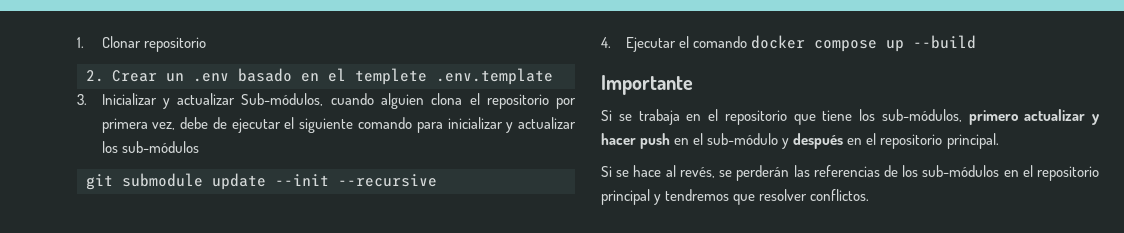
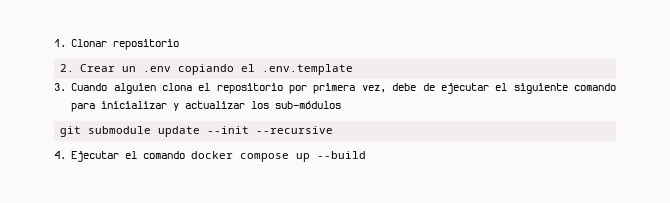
- 2. Crear un .env basado en el templete .env.template
- 3. Inicializar y actualizar Sub-módulos, cuando alguien clona el repositorio por primera vez, debe de ejecutar el siguiente comando para inicializar y actualizar los sub-módulos
+ 2. Crear un .env copiando el .env.template
+ 3. Cuando alguien clona el repositorio por primera vez, debe de ejecutar el siguiente comando para inicializar y actualizar los sub-módulos
- Importante
- Si se trabaja en el repositorio que tiene los sub-módulos, primero actualizar y hacer push en el sub-módulo y después en el repositorio principal.
- Si se hace al revés, se perderán las referencias de los sub-módulos en el repositorio principal y tendremos que resolver conflictos.

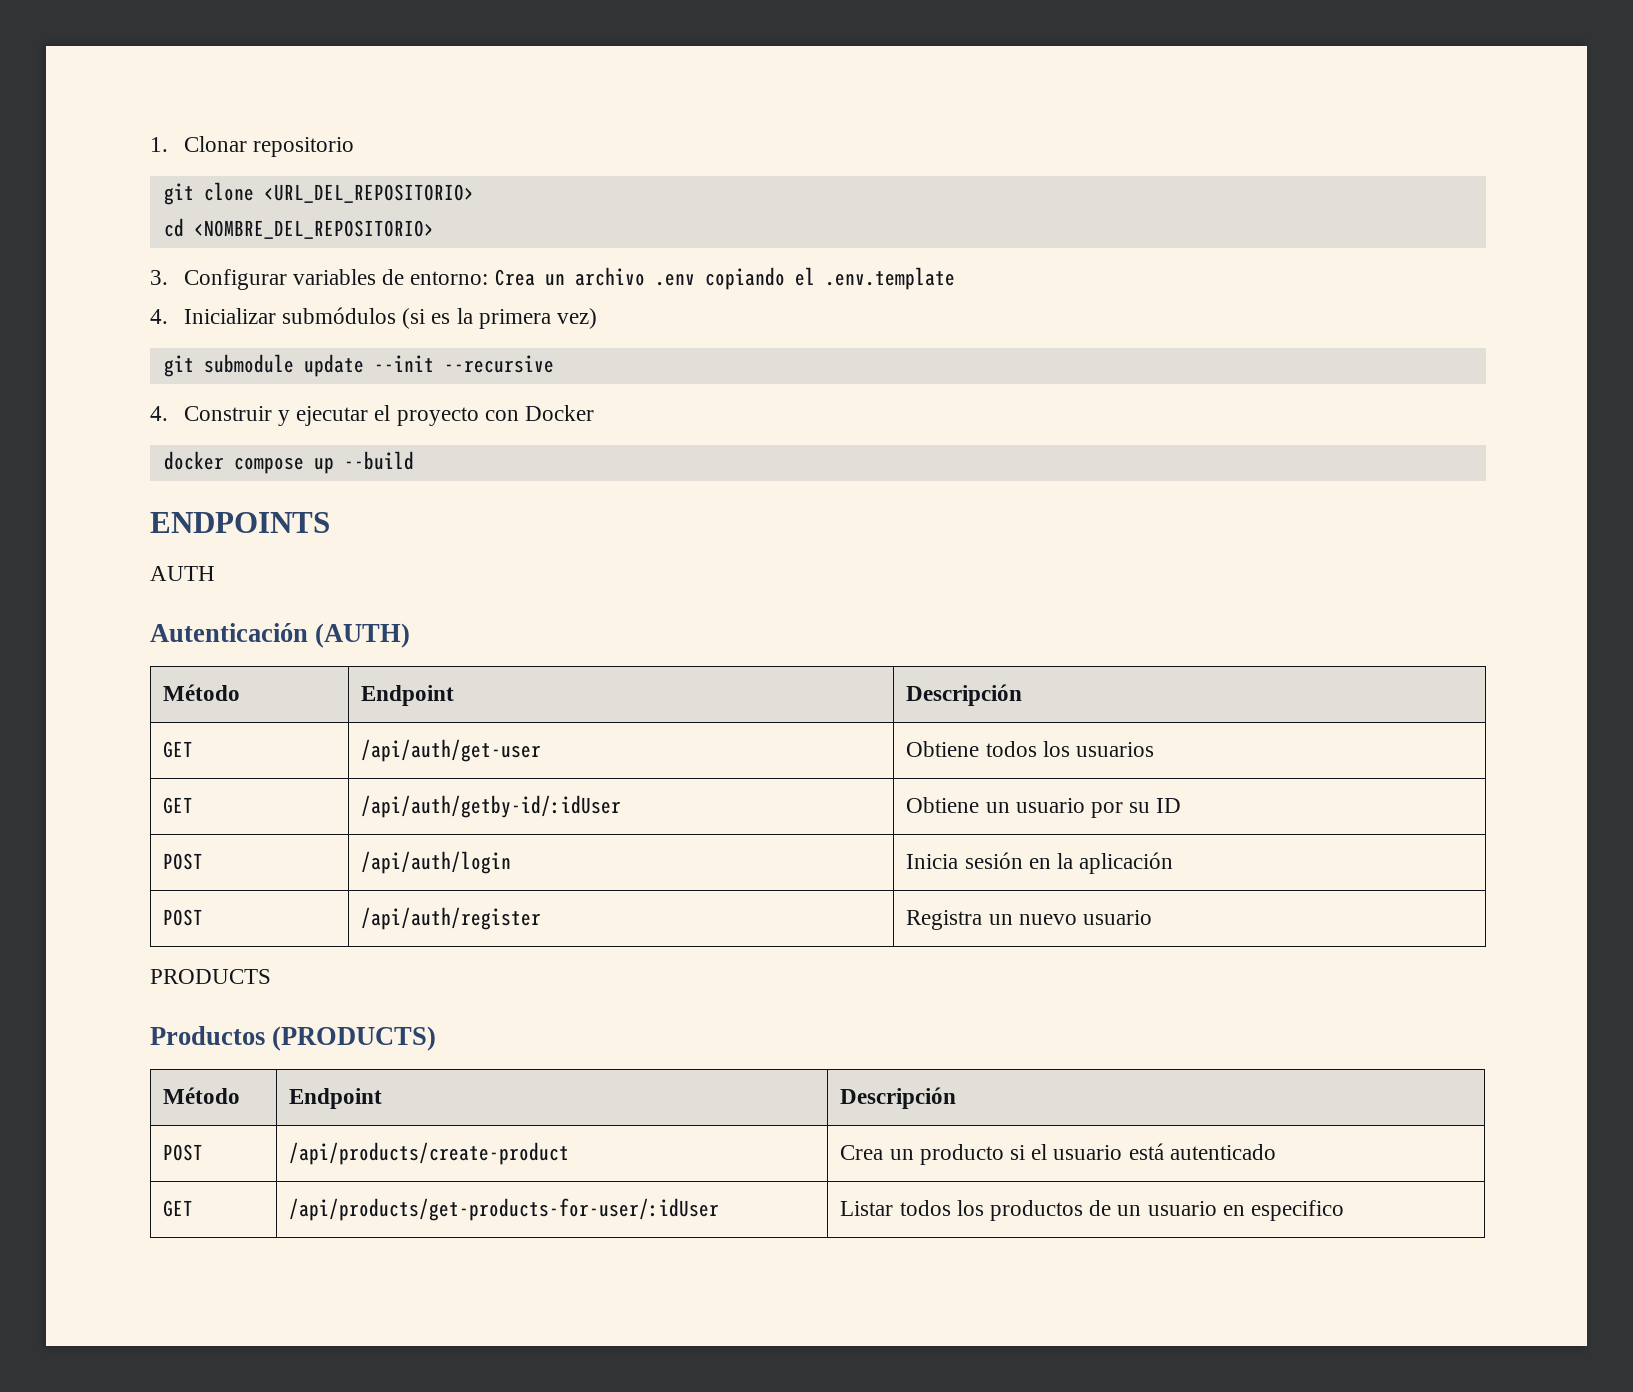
- 2. Crear un .env copiando el .env.template
- 3. Cuando alguien clona el repositorio por primera vez, debe de ejecutar el siguiente comando para inicializar y actualizar los sub-módulos
+ git clone <URL_DEL_REPOSITORIO>
+ cd <NOMBRE_DEL_REPOSITORIO>
+ 3. Configurar variables de entorno: Crea un archivo .env copiando el .env.template
+ 4. Inicializar submódulos (si es la primera vez)
- 4. Ejecutar el comando docker compose up --build
+ 4. Construir y ejecutar el proyecto con Docker
+ docker compose up --build
+ ENDPOINTS
+ AUTH
+ Autenticación (AUTH)
+ Método | Endpoint | Descripción
+ GET | /api/auth/get-user | Obtiene todos los usuarios
+ GET | /api/auth/getby-id/:idUser | Obtiene un usuario por su ID
+ POST | /api/auth/login | Inicia sesión en la aplicación
+ POST | /api/auth/register | Registra un nuevo usuario
+ PRODUCTS
+ Productos (PRODUCTS)
+ Método | Endpoint | Descripción
+ POST | /api/products/create-product | Crea un producto si el usuario está autenticado
+ GET | /api/products/get-products-for-user/:idUser | Listar todos los productos de un usuario en especifico

